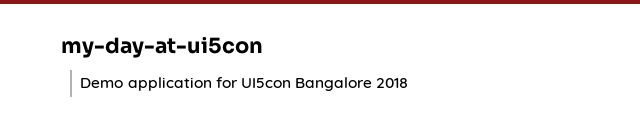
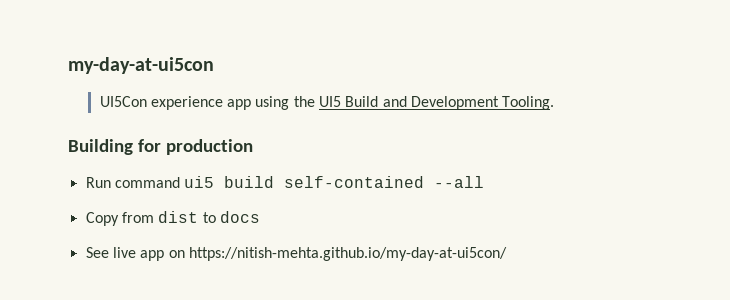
- Demo application for UI5con Bangalore 2018
+ UI5Con experience app using the UI5 Build and Development Tooling.
+ Building for production
+ Run command ui5 build self-contained --all
+ Copy from dist to docs
+ See live app on https://nitish-mehta.github.io/my-day-at-ui5con/

